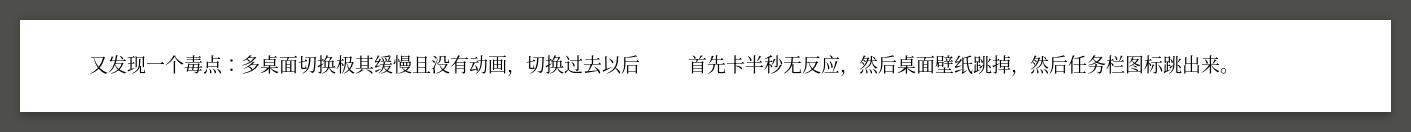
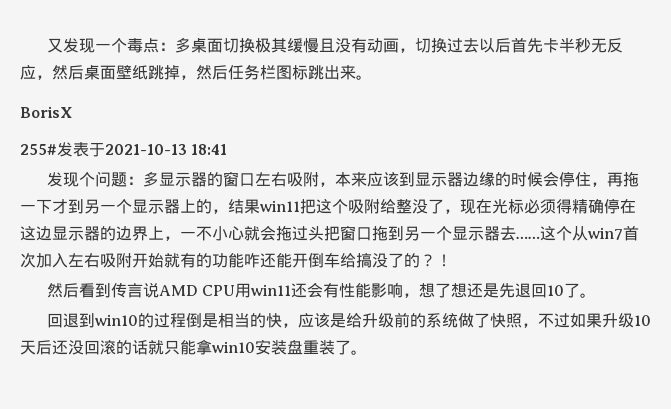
+ BorisX
+ 255#发表于2021-10-13 18:41
+ 发现个问题：多显示器的窗口左右吸附，本来应该到显示器边缘的时候会停住，再拖一下才到另一个显示器上的，结果win11把这个吸附给整没了，现在光标必须得精确停在这边显示器的边界上，一不小心就会拖过头把窗口拖到另一个显示器去……这个从win7首次加入左右吸附开始就有的功能咋还能开倒车给搞没了的？！
+ 然后看到传言说AMD CPU用win11还会有性能影响，想了想还是先退回10了。
+ 回退到win10的过程倒是相当的快，应该是给升级前的系统做了快照，不过如果升级10天后还没回滚的话就只能拿win10安装盘重装了。

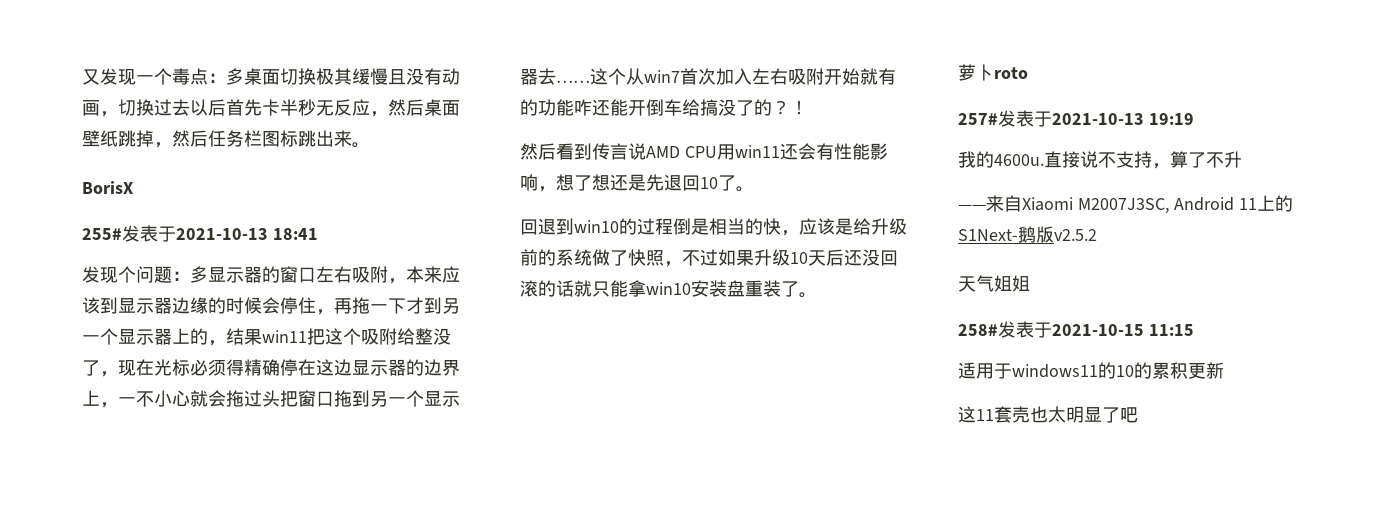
+ 萝卜roto
+ 257#发表于2021-10-13 19:19
+ 我的4600u.直接说不支持，算了不升
+ ——来自Xiaomi M2007J3SC, Android 11上的S1Next-鹅版v2.5.2
+ 天气姐姐
+ 258#发表于2021-10-15 11:15
+ 适用于windows11的10的累积更新
+ 这11套壳也太明显了吧

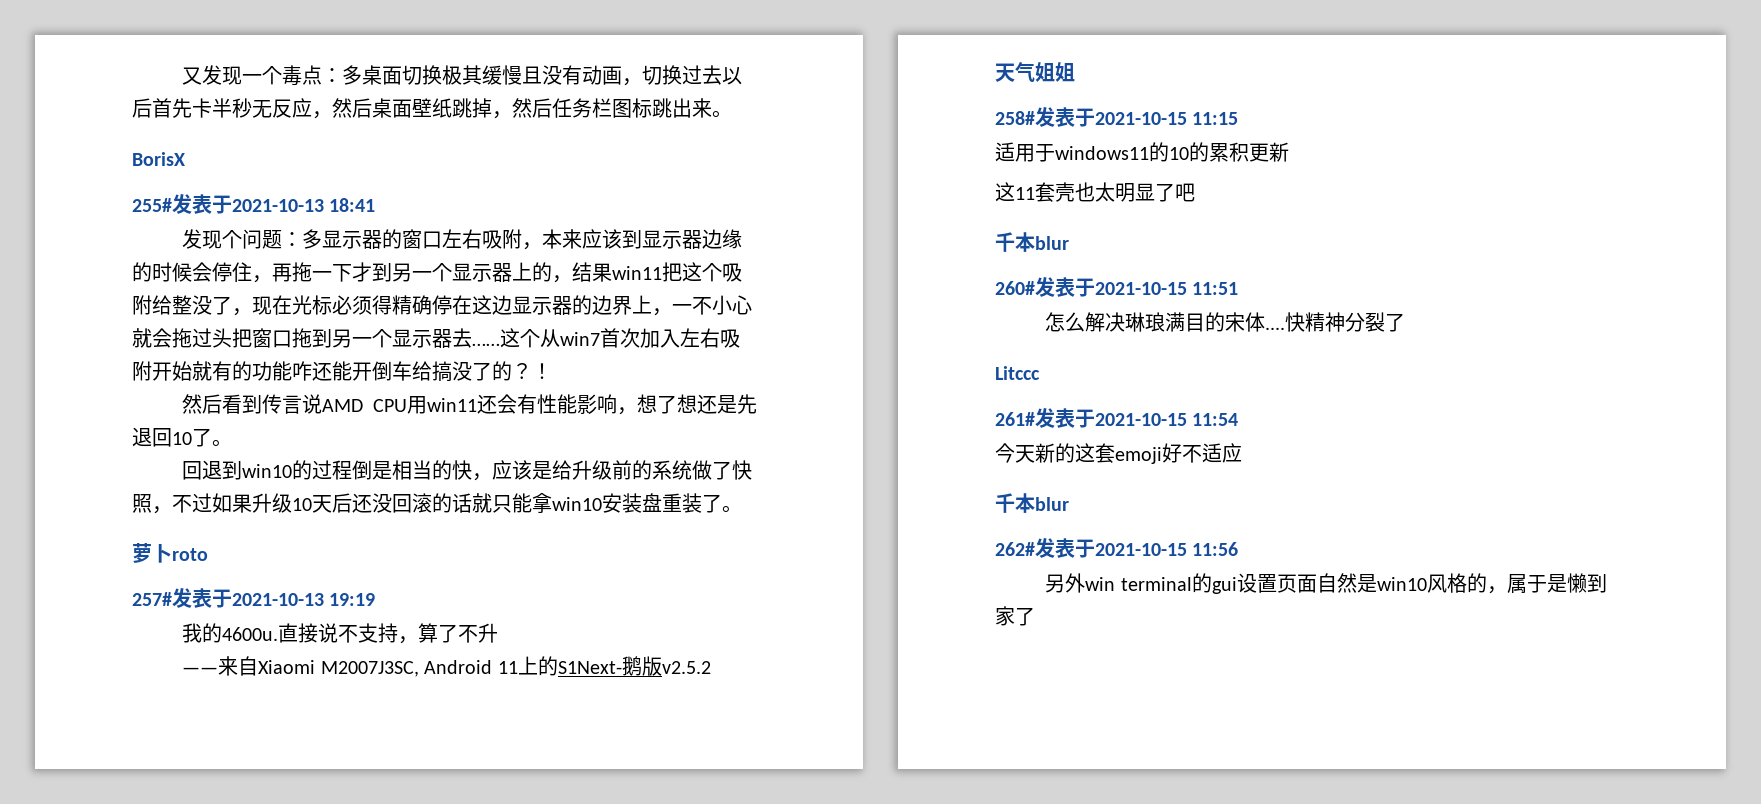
  这11套壳也太明显了吧
+ 千本blur
+ 260#发表于2021-10-15 11:51
+ 怎么解决琳琅满目的宋体....快精神分裂了
+ Litccc
+ 261#发表于2021-10-15 11:54
+ 今天新的这套emoji好不适应
+ 千本blur
+ 262#发表于2021-10-15 11:56
+ 另外win terminal的gui设置页面自然是win10风格的，属于是懒到家了

